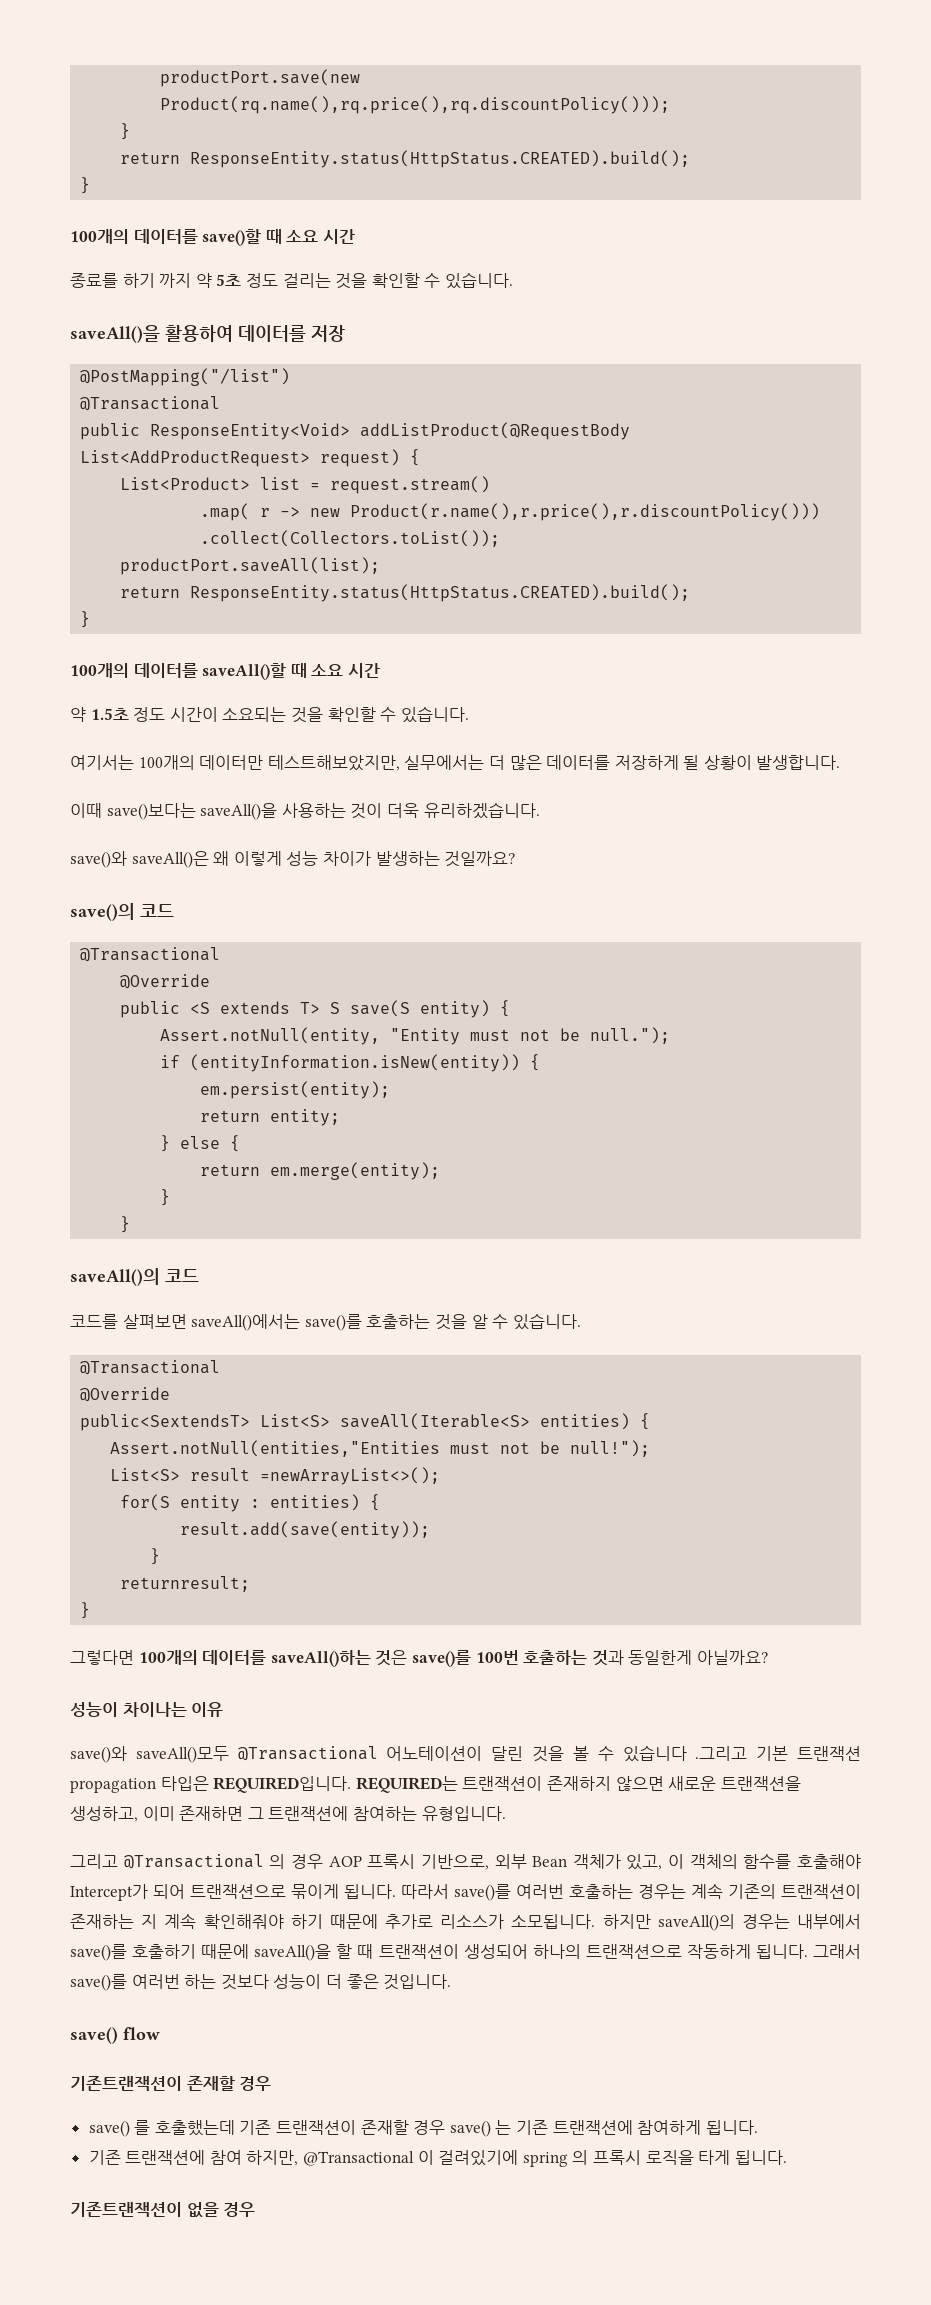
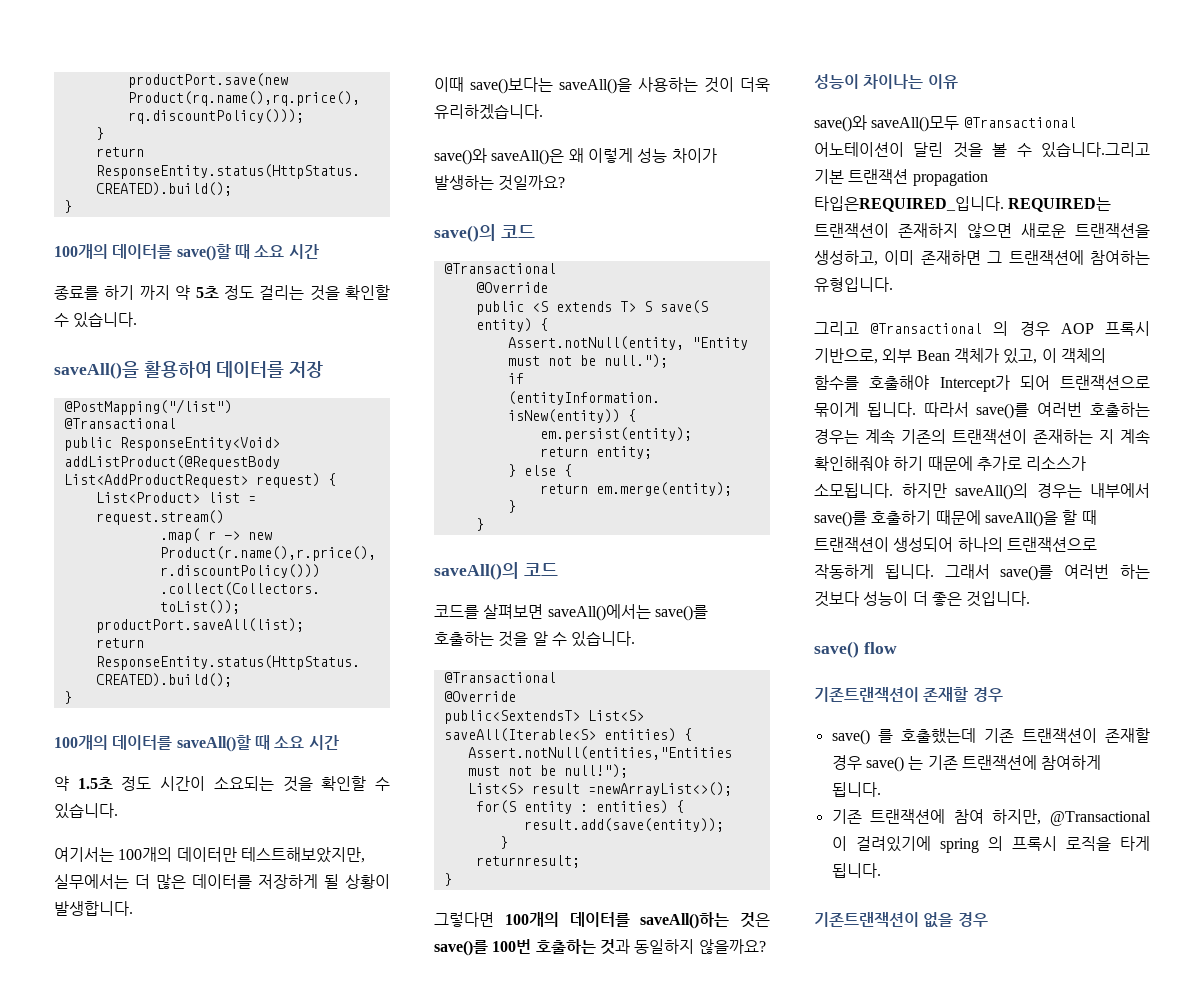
- 그렇다면 100개의 데이터를 saveAll()하는 것은 save()를 100번 호출하는 것과 동일한게 아닐까요?
+ 그렇다면 100개의 데이터를 saveAll()하는 것은 save()를 100번 호출하는 것과 동일하지 않을까요?
- save()와 saveAll()모두 @Transactional 어노테이션이 달린 것을 볼 수 있습니다 .그리고 기본 트랜잭션 propagation 타입은 REQUIRED입니다.
+ save()와 saveAll()모두 @Transactional 어노테이션이 달린 것을 볼 수 있습니다.그리고 기본 트랜잭션 propagation 타입은REQUIRED_입니다.

